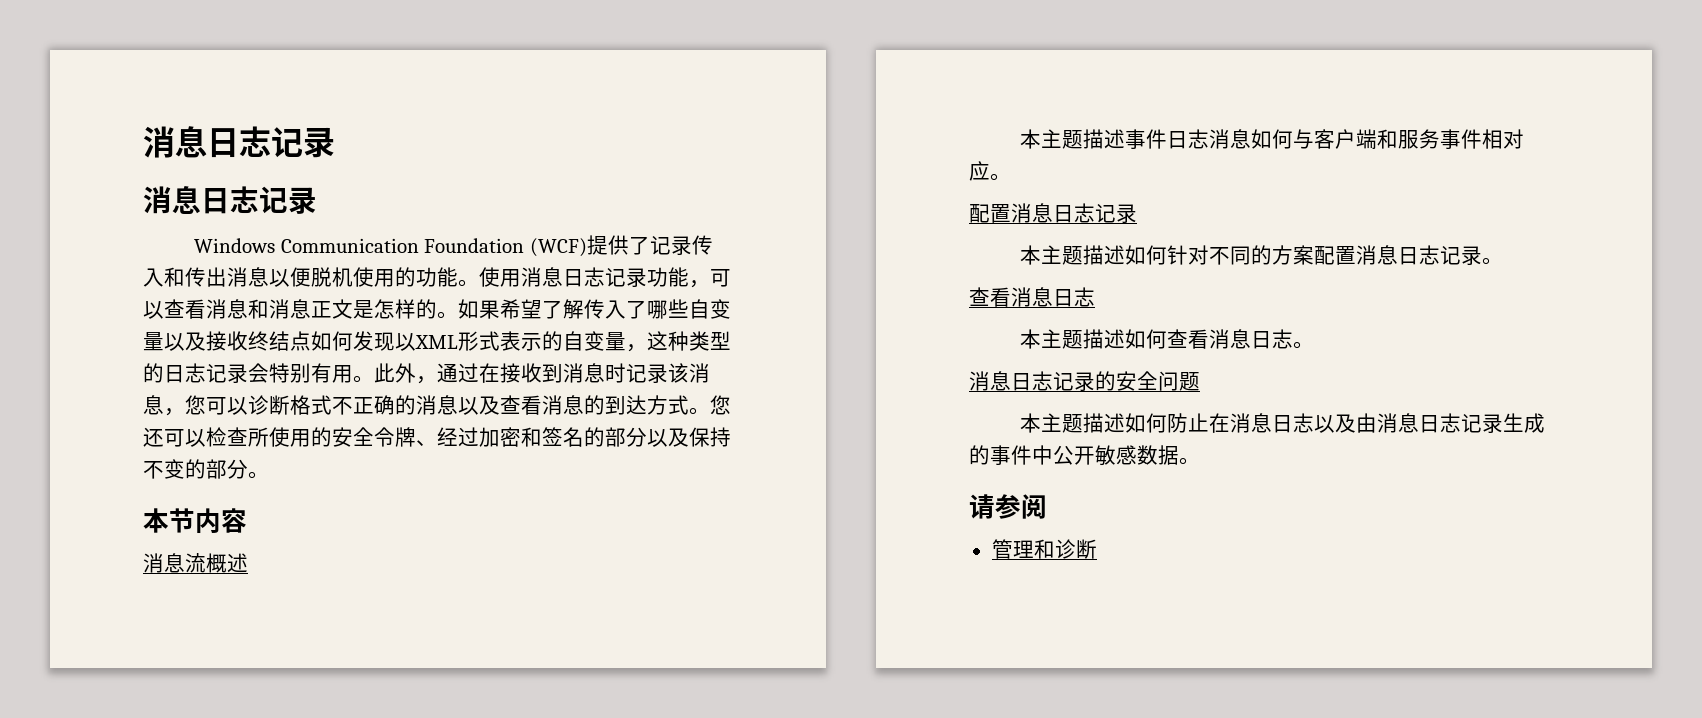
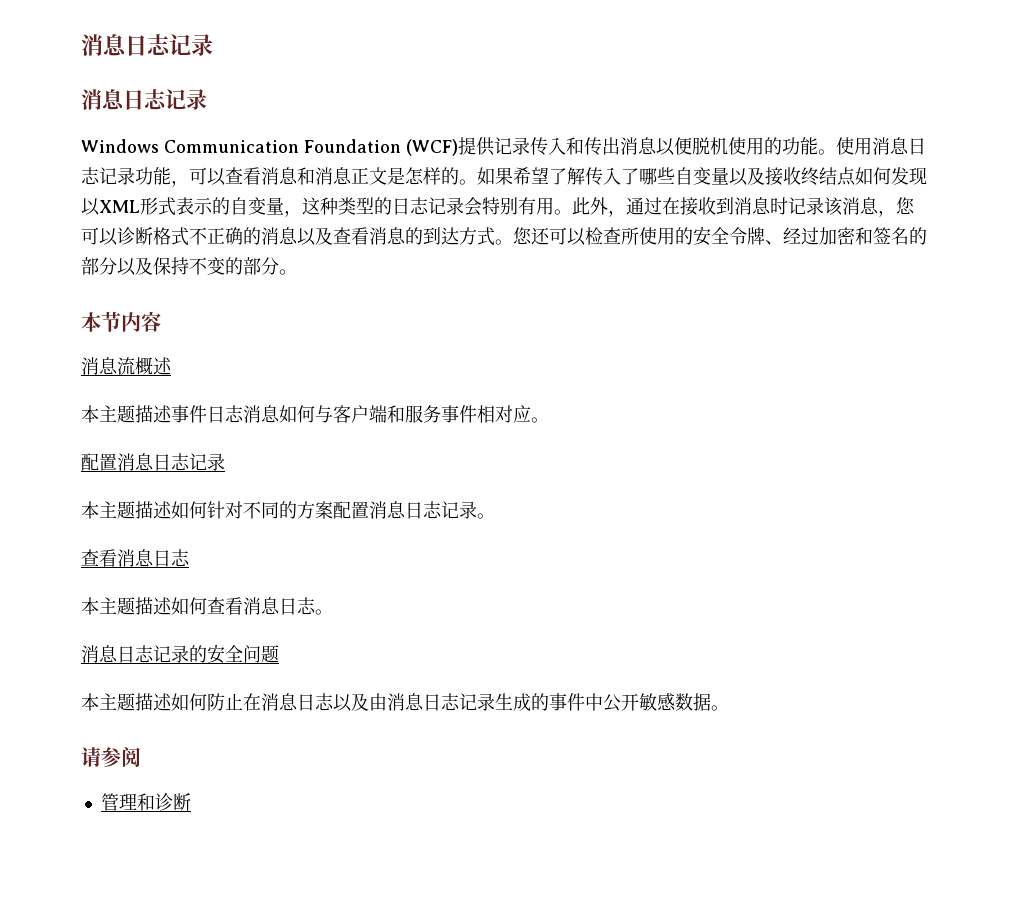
- Windows Communication Foundation (WCF)提供了记录传入和传出消息以便脱机使用的功能。
+ Windows Communication Foundation (WCF)提供记录传入和传出消息以便脱机使用的功能。

